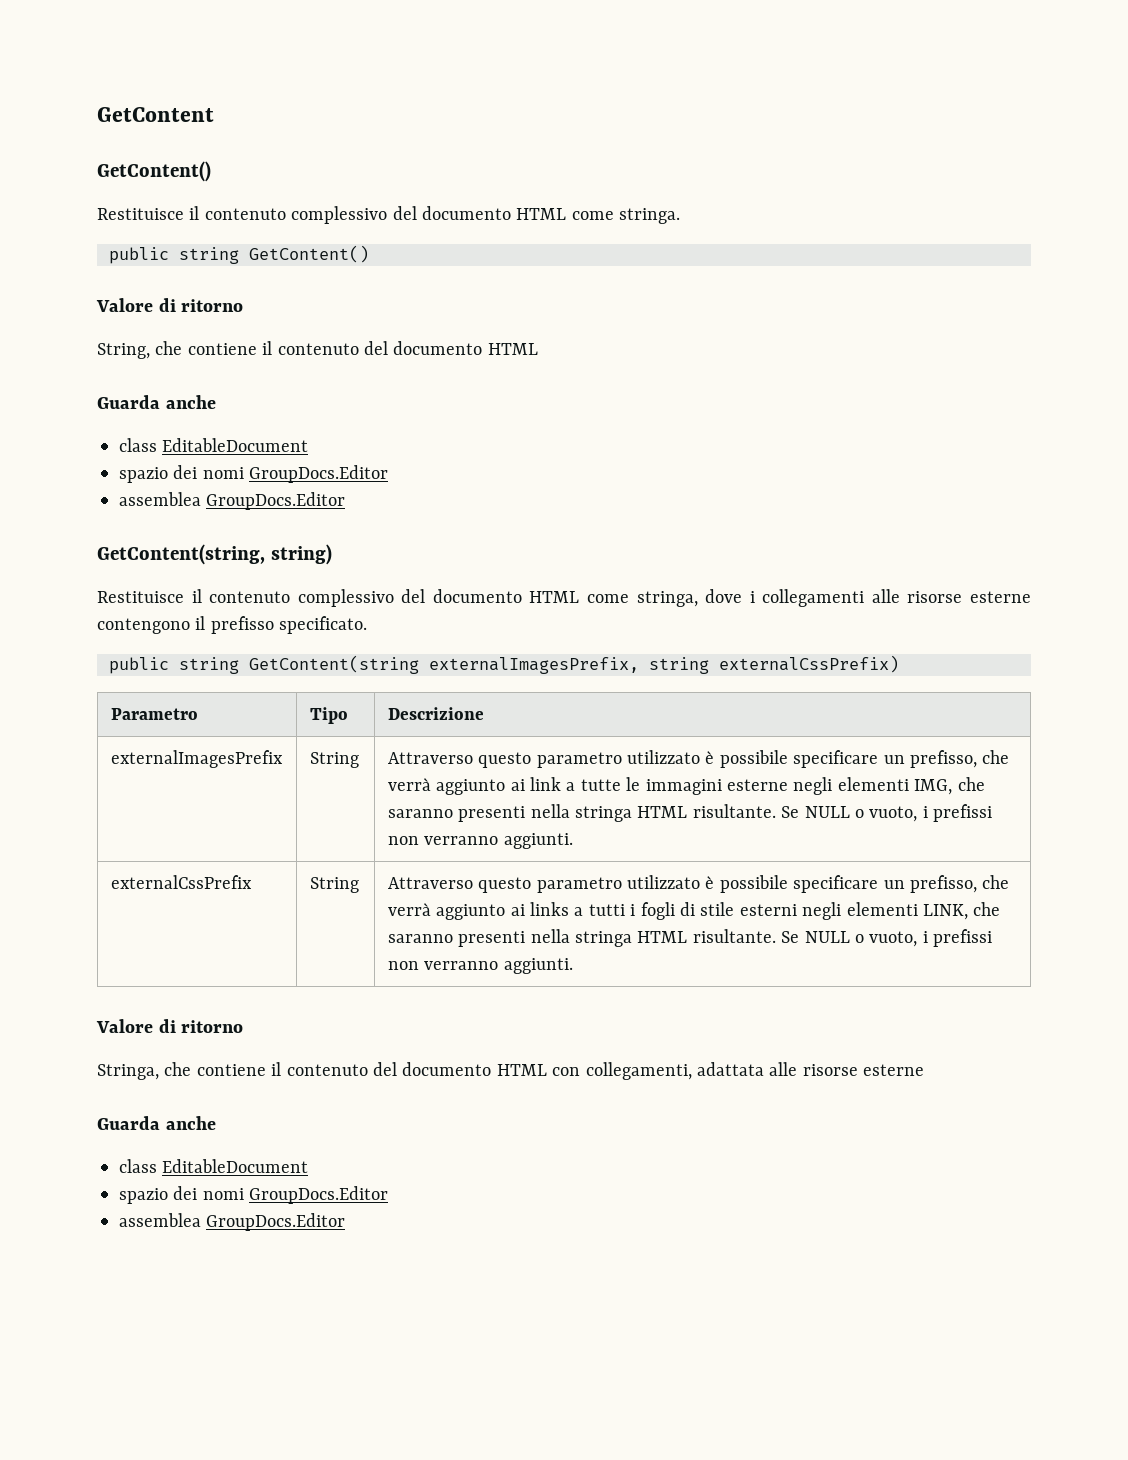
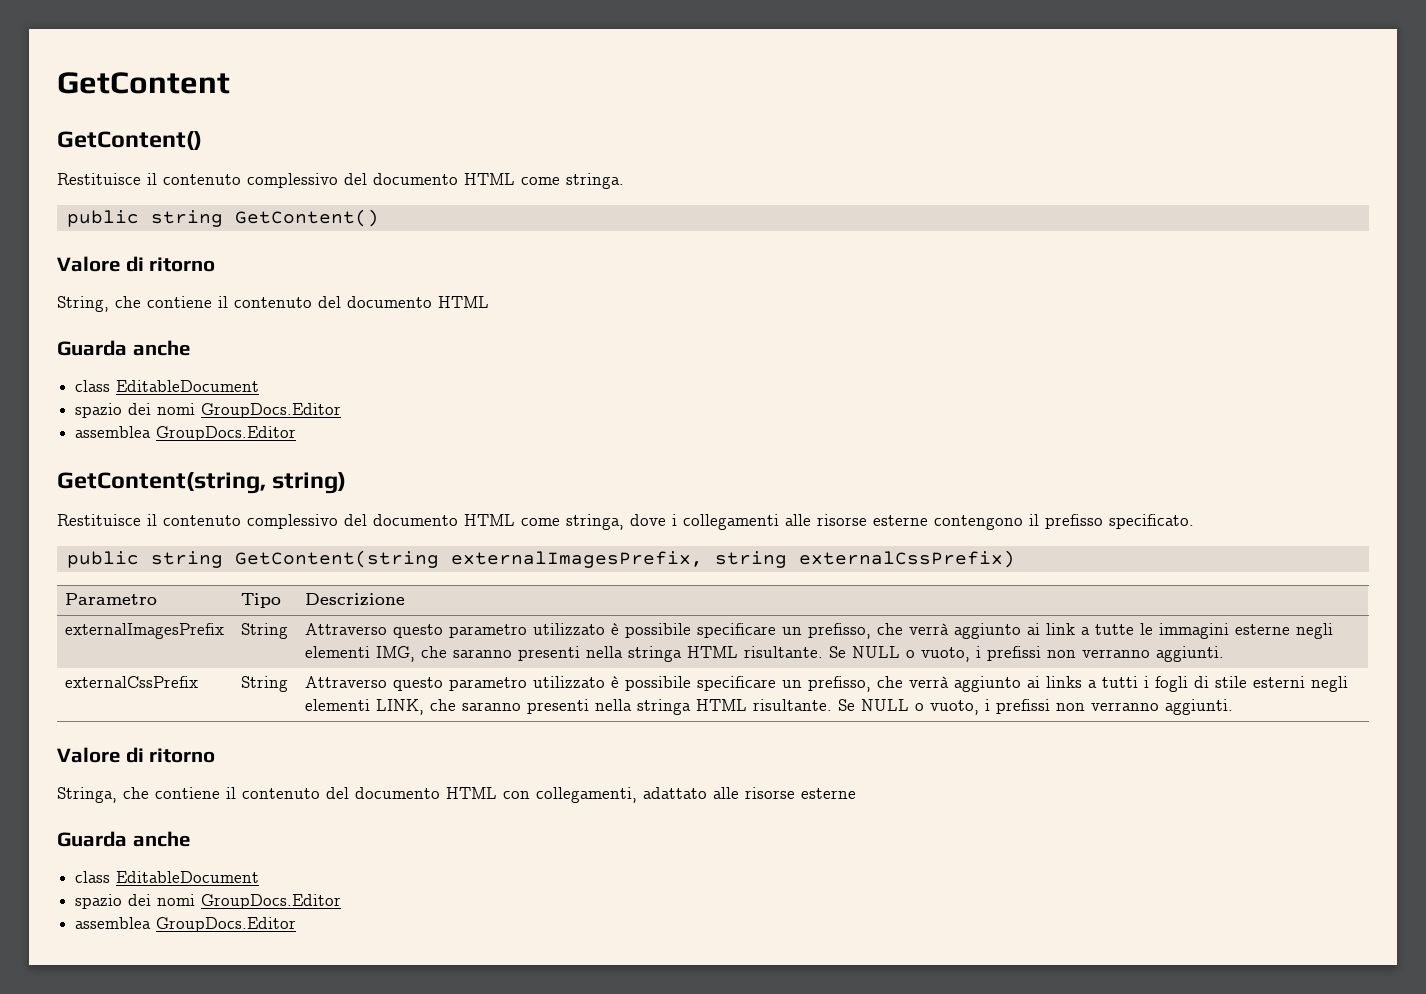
- Stringa, che contiene il contenuto del documento HTML con collegamenti, adattata alle risorse esterne
+ Stringa, che contiene il contenuto del documento HTML con collegamenti, adattato alle risorse esterne

